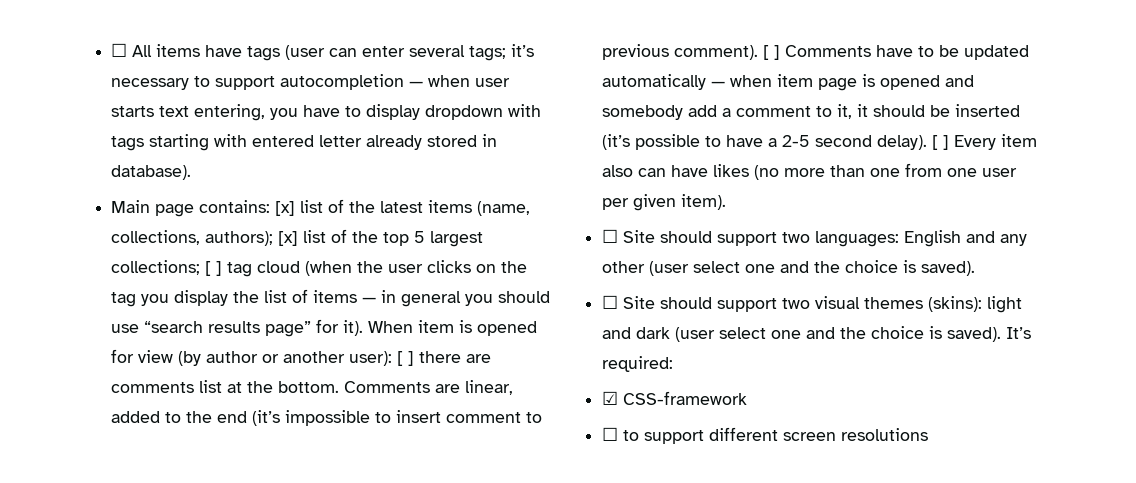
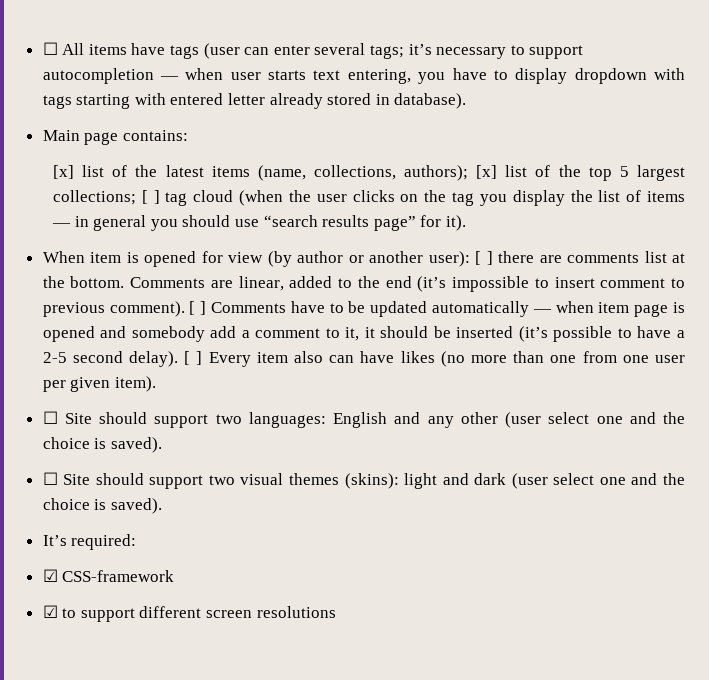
- Main page contains: [x] list of the latest items (name, collections, authors);
+ Main page contains:
+ [x] list of the latest items (name, collections, authors);
- [ ] tag cloud (when the user clicks on the tag you display the list of items — in general you should use “search results page” for it). When item is opened for view (by author or another user):
+ [ ] tag cloud (when the user clicks on the tag you display the list of items — in general you should use “search results page” for it).
+ When item is opened for view (by author or another user):
- ☐ Site should support two visual themes (skins): light and dark (user select one and the choice is saved). It’s required:
+ ☐ Site should support two visual themes (skins): light and dark (user select one and the choice is saved).
+ It’s required:
- ☐ to support different screen resolutions
+ ☑ to support different screen resolutions

